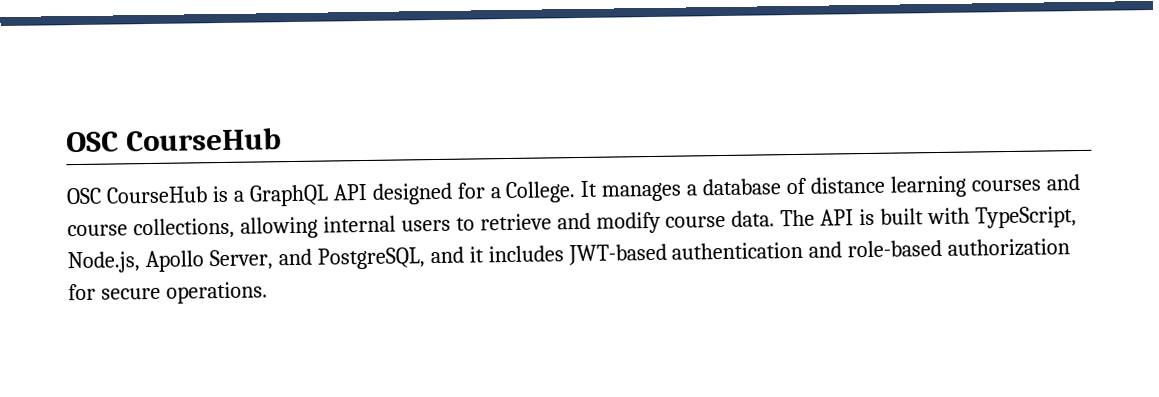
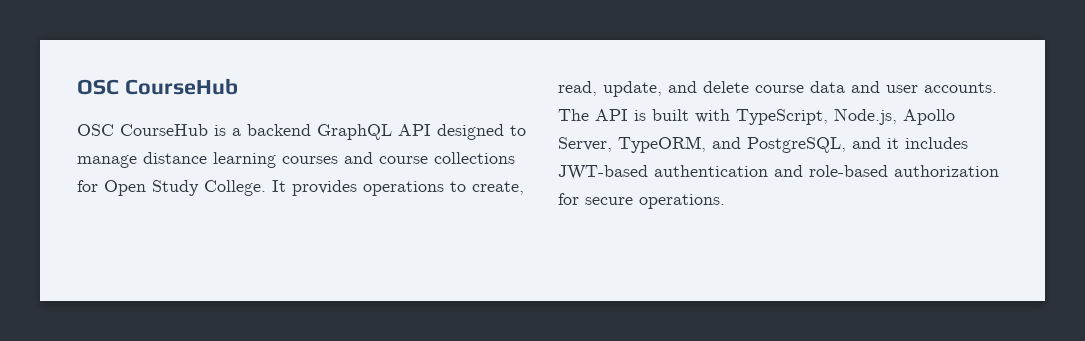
- OSC CourseHub is a GraphQL API designed for a College. It manages a database of distance learning courses and course collections, allowing internal users to retrieve and modify course data.
+ OSC CourseHub is a backend GraphQL API designed to manage distance learning courses and course collections for Open Study College. It provides operations to create, read, update, and delete course data and user accounts.
- The API is built with TypeScript, Node.js, Apollo Server, and PostgreSQL, and it includes JWT-based authentication and role-based authorization for secure operations.
+ The API is built with TypeScript, Node.js, Apollo Server, TypeORM, and PostgreSQL, and it includes JWT-based authentication and role-based authorization for secure operations.

